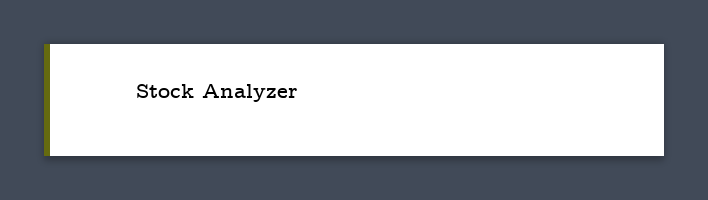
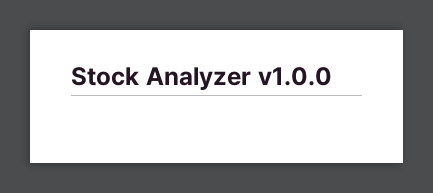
- Stock Analyzer
+ Stock Analyzer v1.0.0

